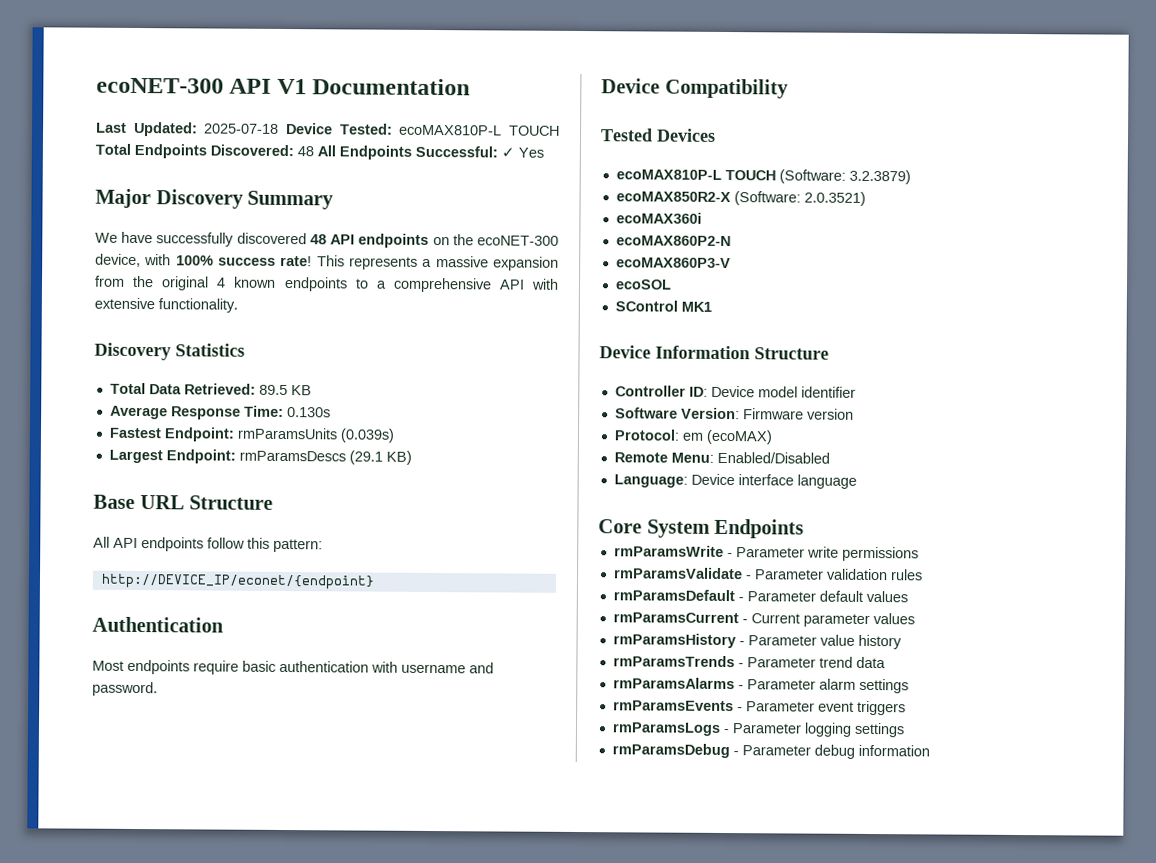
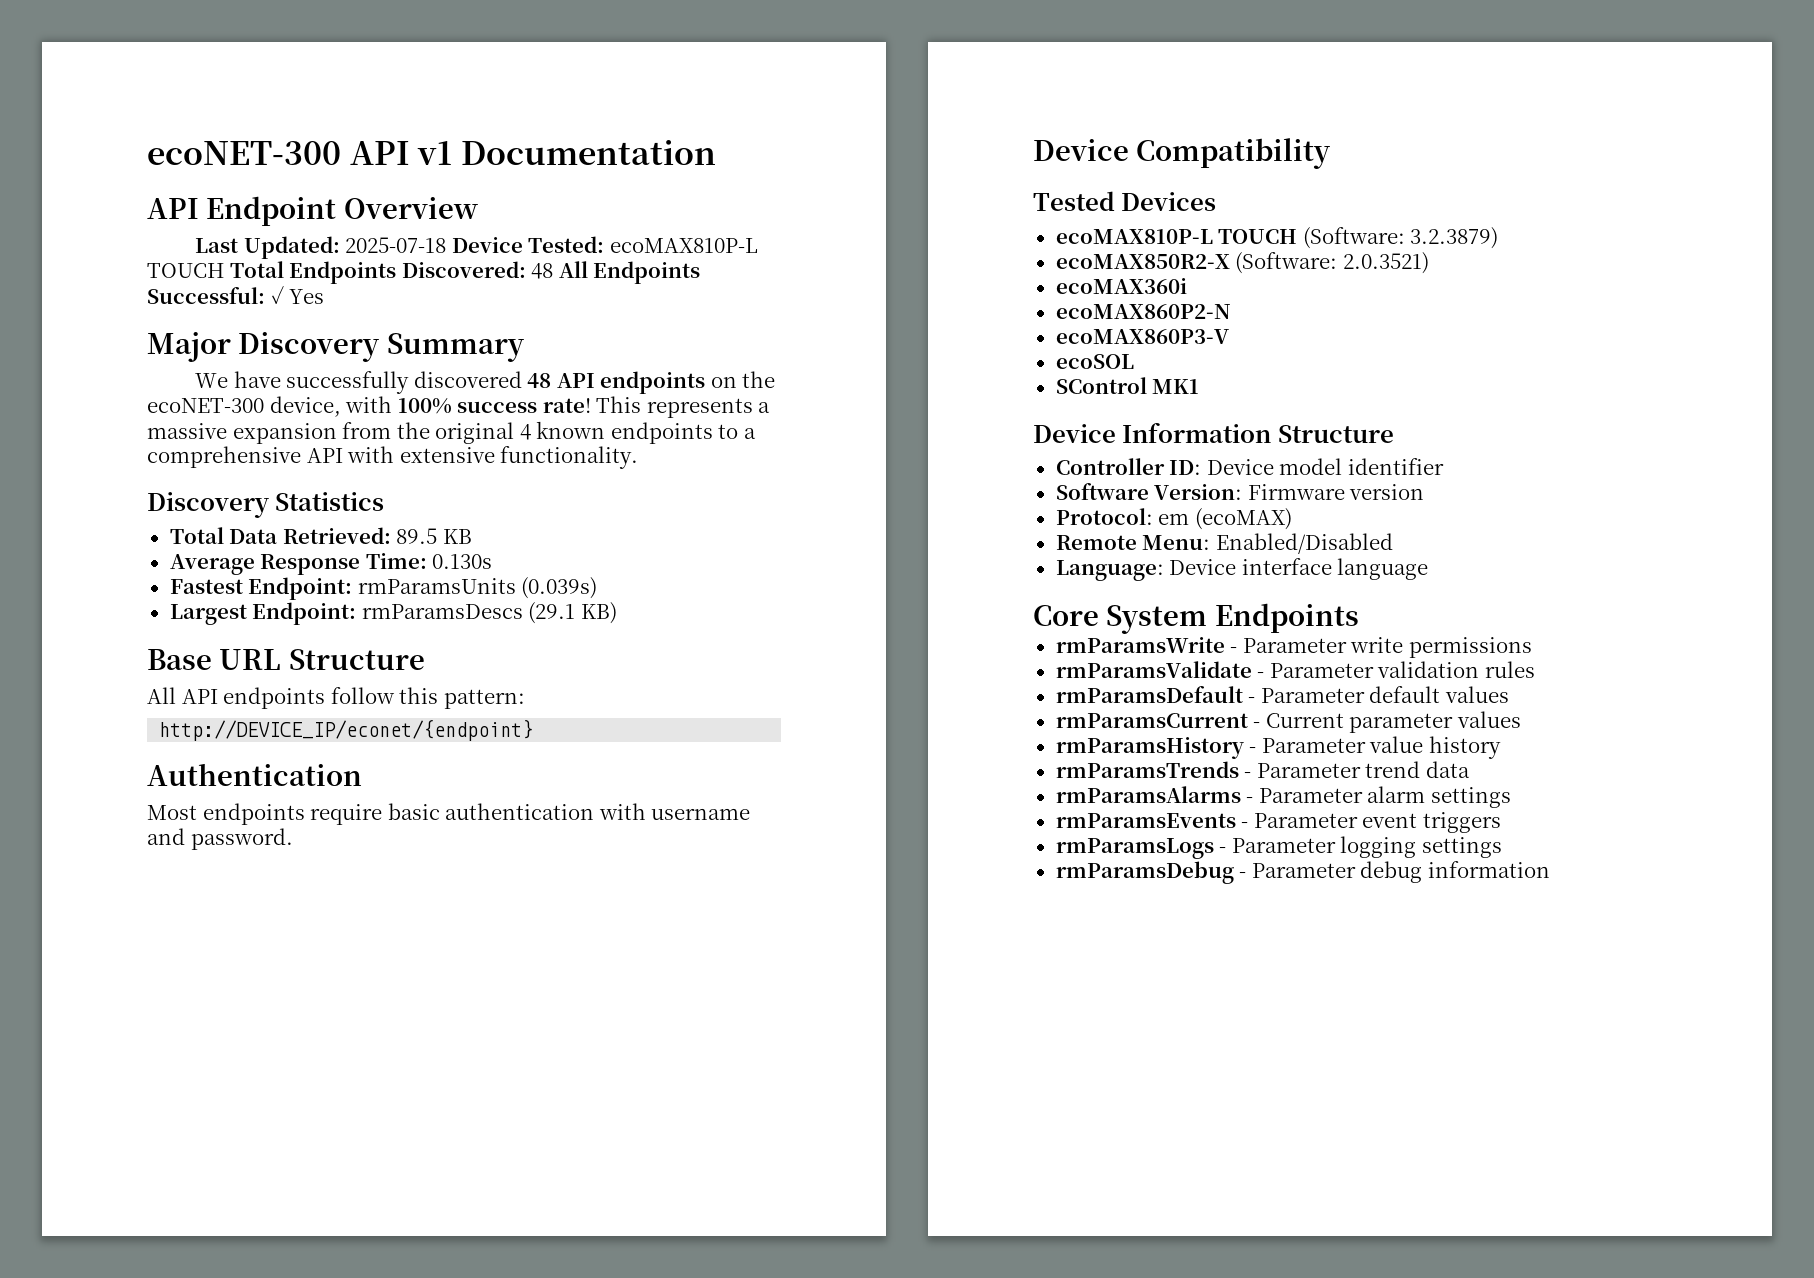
- ecoNET-300 API V1 Documentation
+ ecoNET-300 API v1 Documentation
+ API Endpoint Overview

